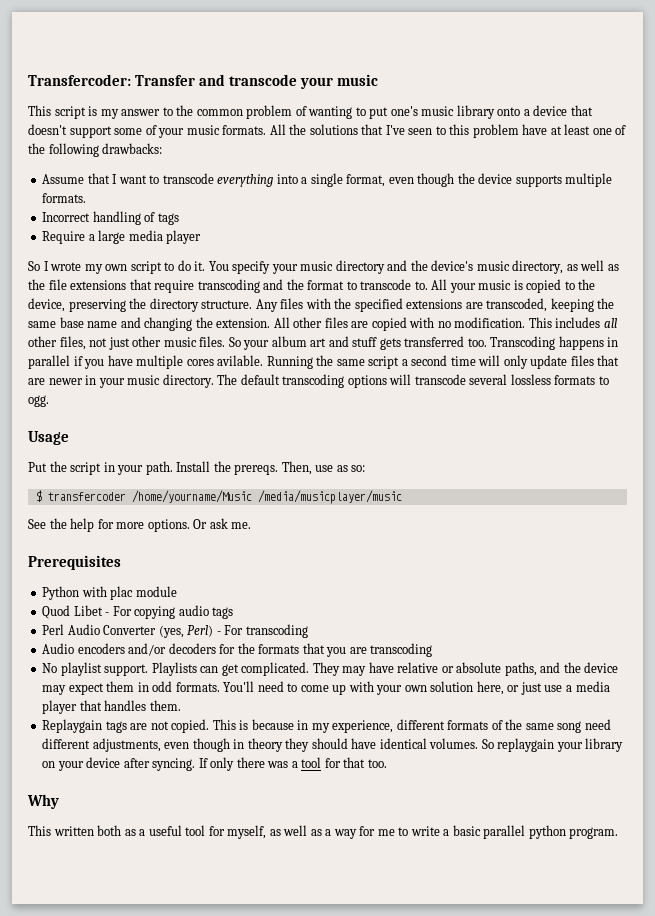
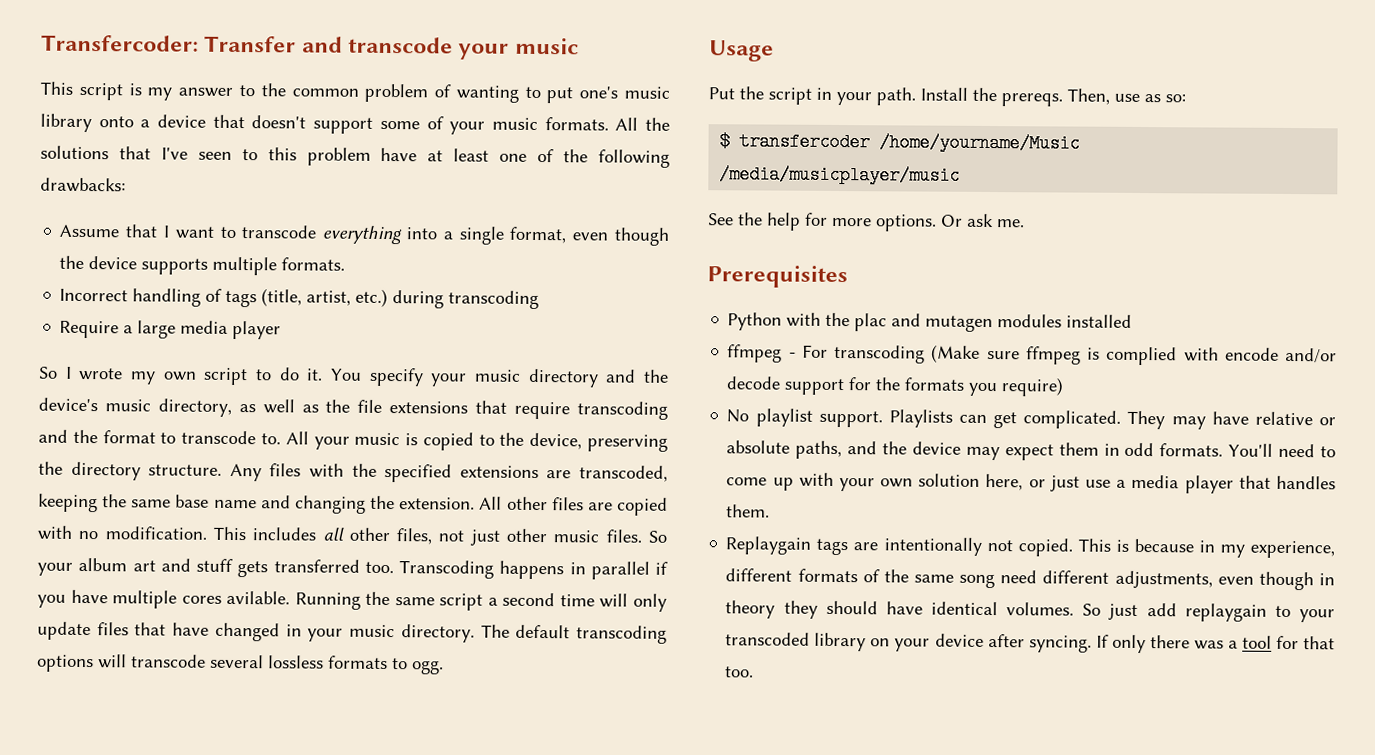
- Incorrect handling of tags
+ Incorrect handling of tags (title, artist, etc.) during transcoding
- Running the same script a second time will only update files that are newer in your music directory.
+ Running the same script a second time will only update files that have changed in your music directory.
- Python with plac module
- Quod Libet - For copying audio tags
- Perl Audio Converter (yes, Perl) - For transcoding
- Audio encoders and/or decoders for the formats that you are transcoding
+ Python with the plac and mutagen modules installed
+ ffmpeg - For transcoding (Make sure ffmpeg is complied with encode and/or decode support for the formats you require)
- Replaygain tags are not copied.
+ Replaygain tags are intentionally not copied.
- So replaygain your library on your device after syncing.
+ So just add replaygain to your transcoded library on your device after syncing.
- Why
- This written both as a useful tool for myself, as well as a way for me to write a basic parallel python program.

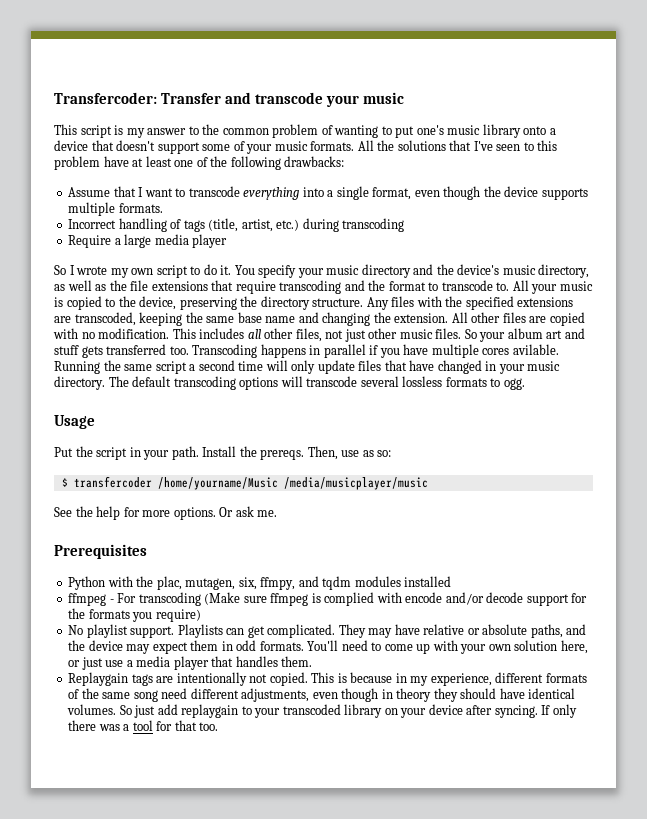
- Python with the plac and mutagen modules installed
+ Python with the plac, mutagen, six, ffmpy, and tqdm modules installed

